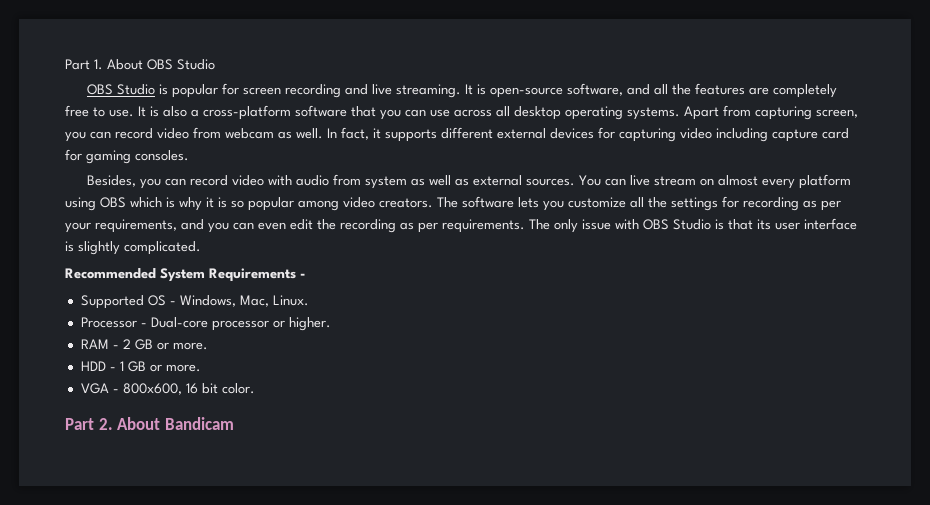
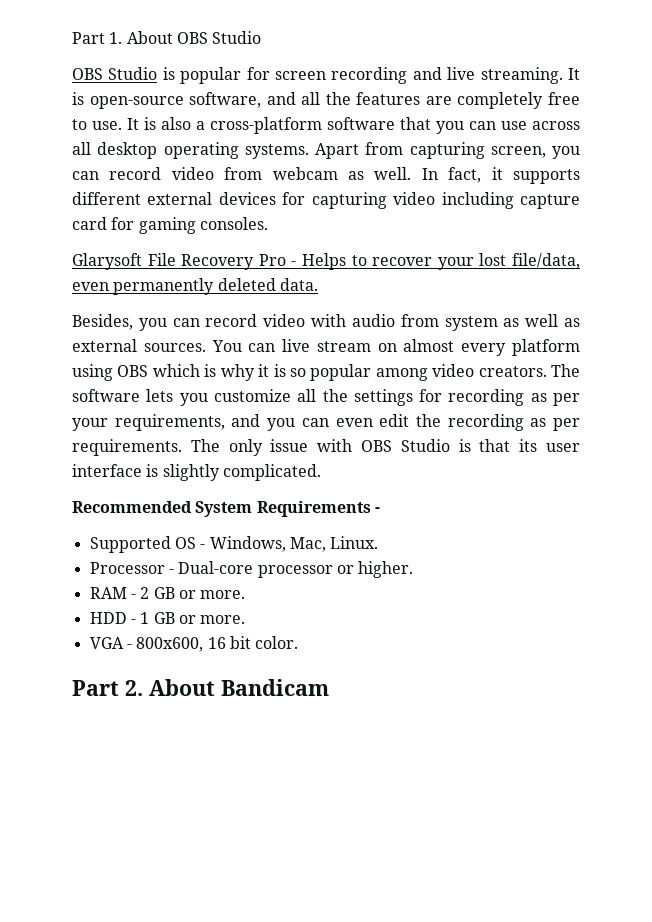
+ Glarysoft File Recovery Pro - Helps to recover your lost file/data, even permanently deleted data.

